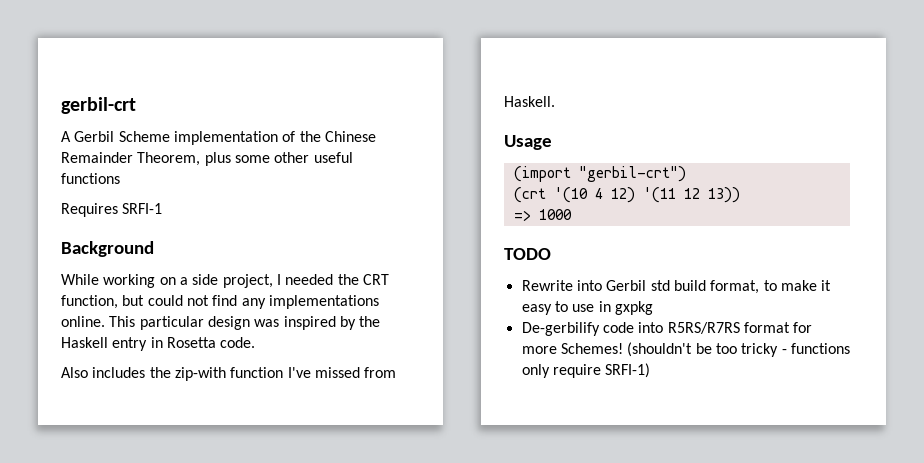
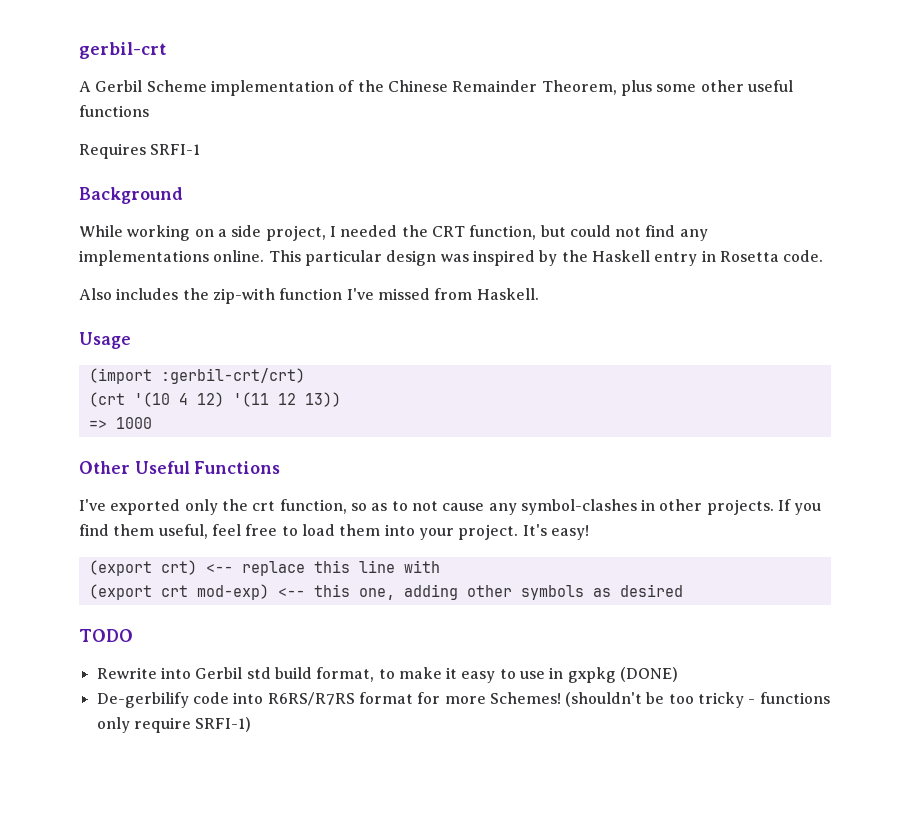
- (import "gerbil-crt")
+ (import :gerbil-crt/crt)
+ Other Useful Functions
+ I've exported only the crt function, so as to not cause any symbol-clashes in other projects. If you find them useful, feel free to load them into your project. It's easy!
+ (export crt) <-- replace this line with
+ (export crt mod-exp) <-- this one, adding other symbols as desired
- Rewrite into Gerbil std build format, to make it easy to use in gxpkg
+ Rewrite into Gerbil std build format, to make it easy to use in gxpkg (DONE)
- De-gerbilify code into R5RS/R7RS format for more Schemes!
+ De-gerbilify code into R6RS/R7RS format for more Schemes!

